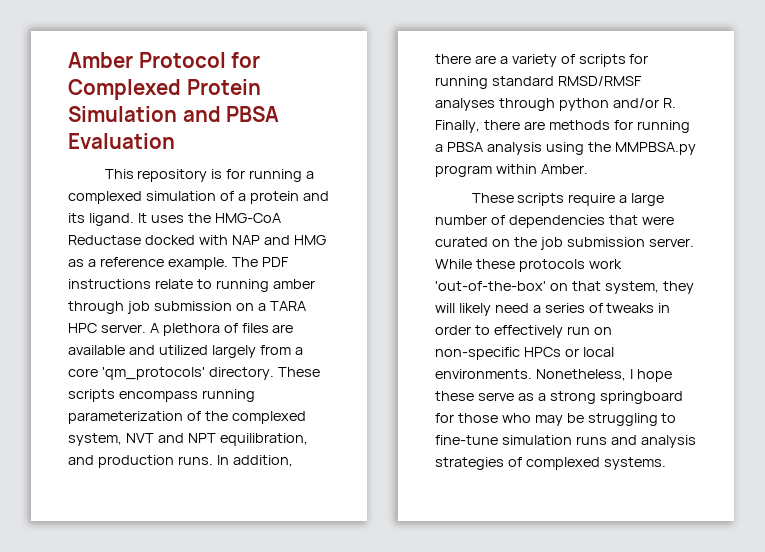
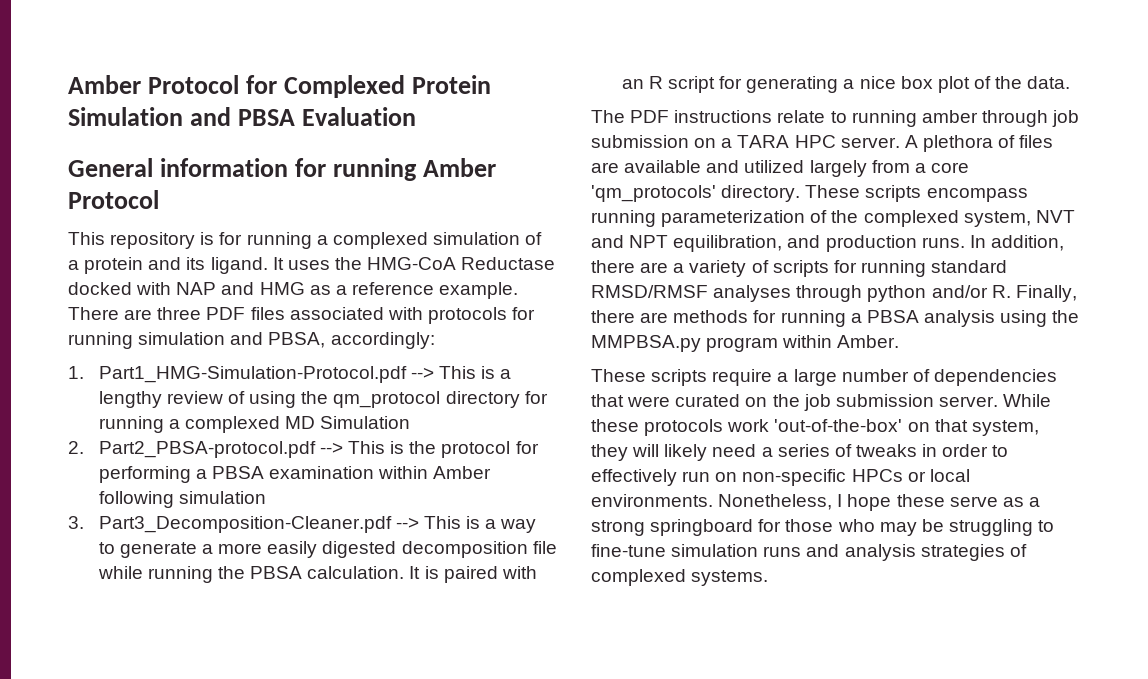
+ General information for running Amber Protocol
- It uses the HMG-CoA Reductase docked with NAP and HMG as a reference example. The PDF instructions relate to running amber through job submission on a TARA HPC server.
+ It uses the HMG-CoA Reductase docked with NAP and HMG as a reference example. There are three PDF files associated with protocols for running simulation and PBSA, accordingly:
+ 1. Part1_HMG-Simulation-Protocol.pdf --> This is a lengthy review of using the qm_protocol directory for running a complexed MD Simulation
+ 2. Part2_PBSA-protocol.pdf --> This is the protocol for performing a PBSA examination within Amber following simulation
+ 3. Part3_Decomposition-Cleaner.pdf --> This is a way to generate a more easily digested decomposition file while running the PBSA calculation. It is paired with an R script for generating a nice box plot of the data.
+ The PDF instructions relate to running amber through job submission on a TARA HPC server.

